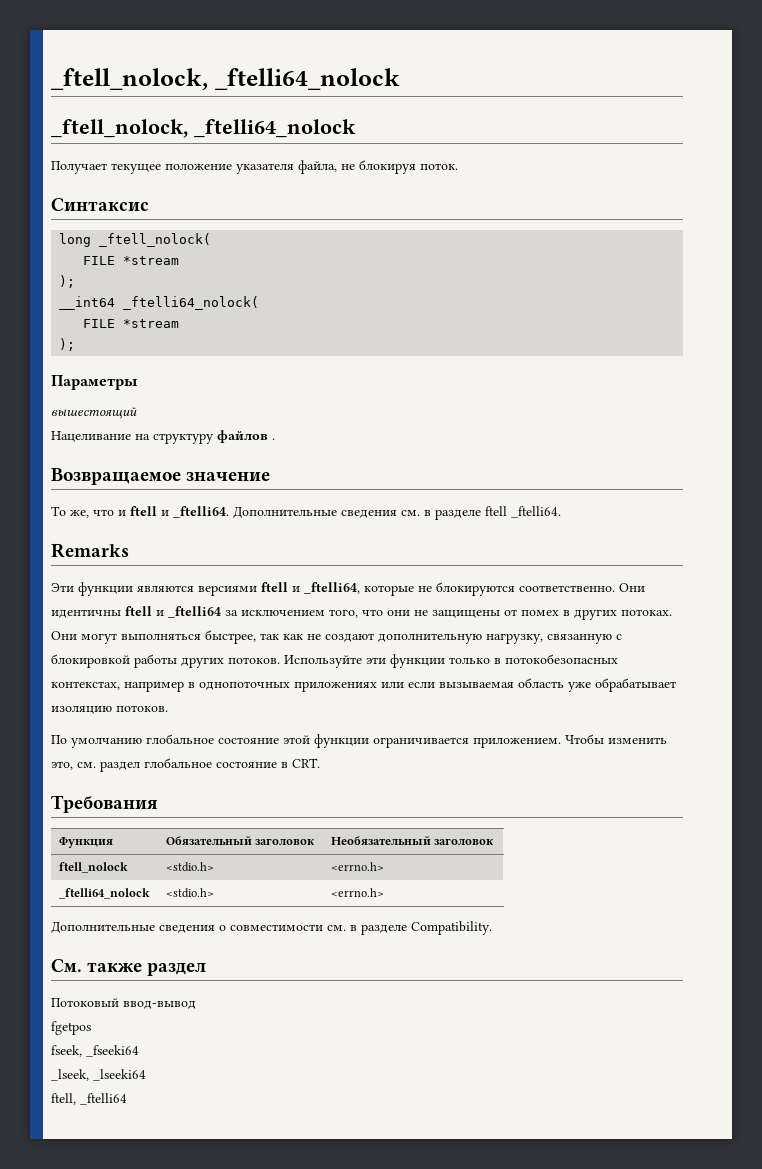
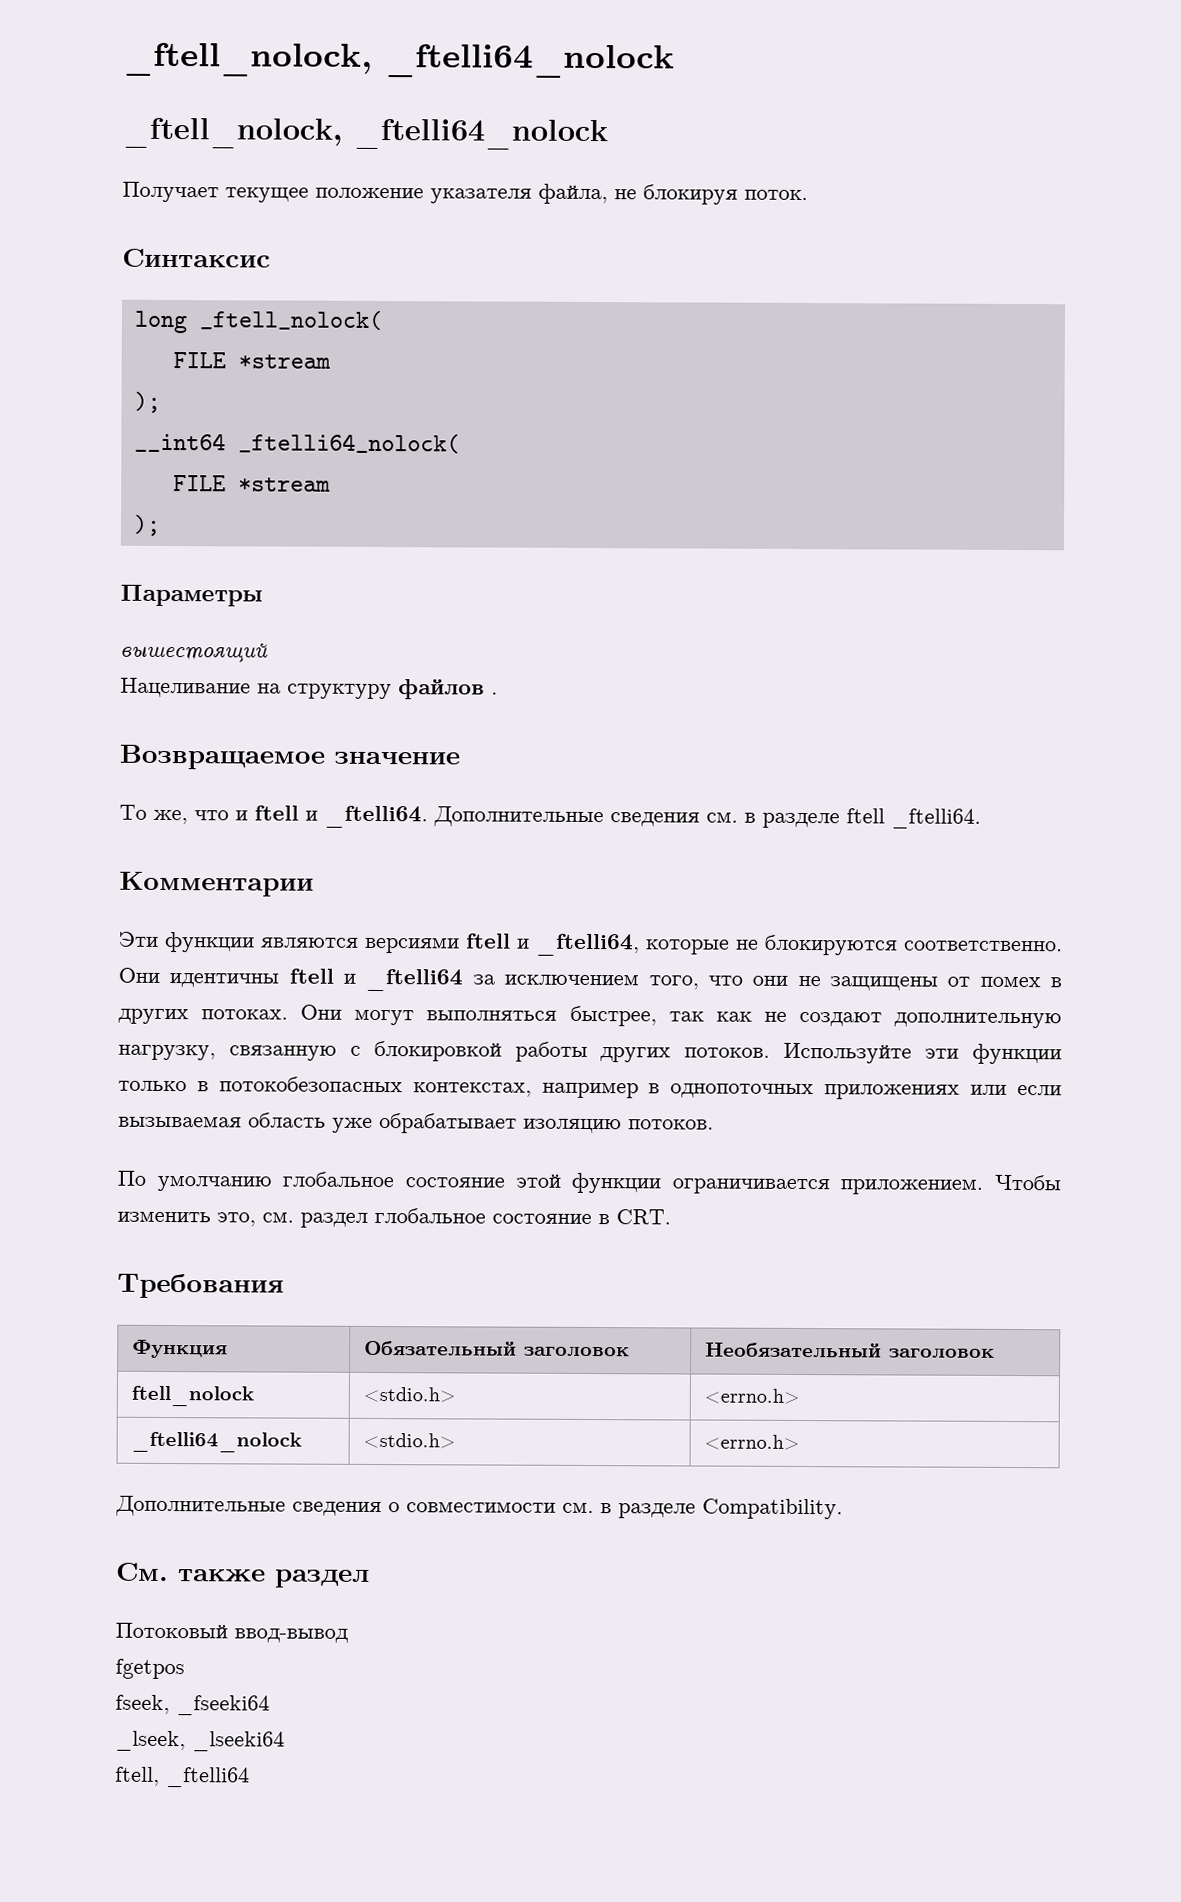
- Remarks
+ Комментарии

